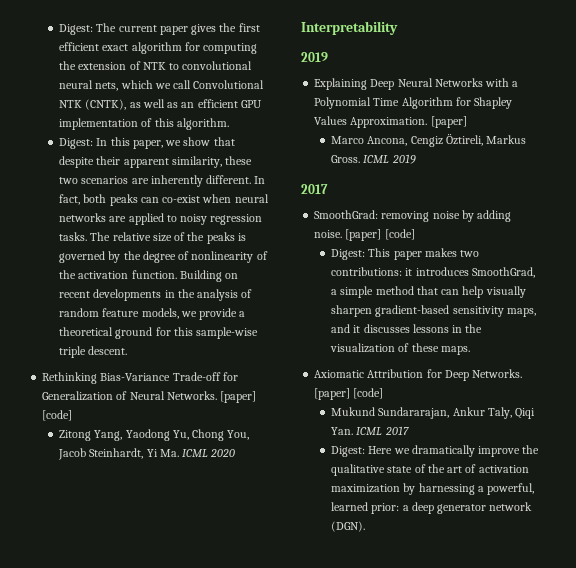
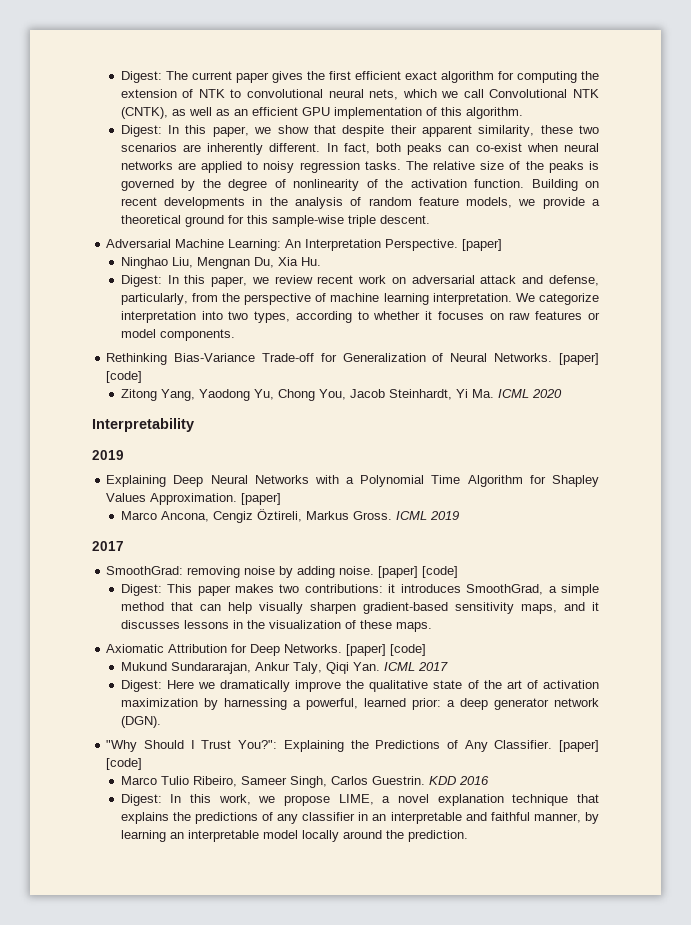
+ Adversarial Machine Learning: An Interpretation Perspective. [paper]
+ Ninghao Liu, Mengnan Du, Xia Hu.
+ Digest: In this paper, we review recent work on adversarial attack and defense, particularly, from the perspective of machine learning interpretation. We categorize interpretation into two types, according to whether it focuses on raw features or model components.
+ "Why Should I Trust You?": Explaining the Predictions of Any Classifier. [paper] [code]
+ Marco Tulio Ribeiro, Sameer Singh, Carlos Guestrin. KDD 2016
+ Digest: In this work, we propose LIME, a novel explanation technique that explains the predictions of any classifier in an interpretable and faithful manner, by learning an interpretable model locally around the prediction.

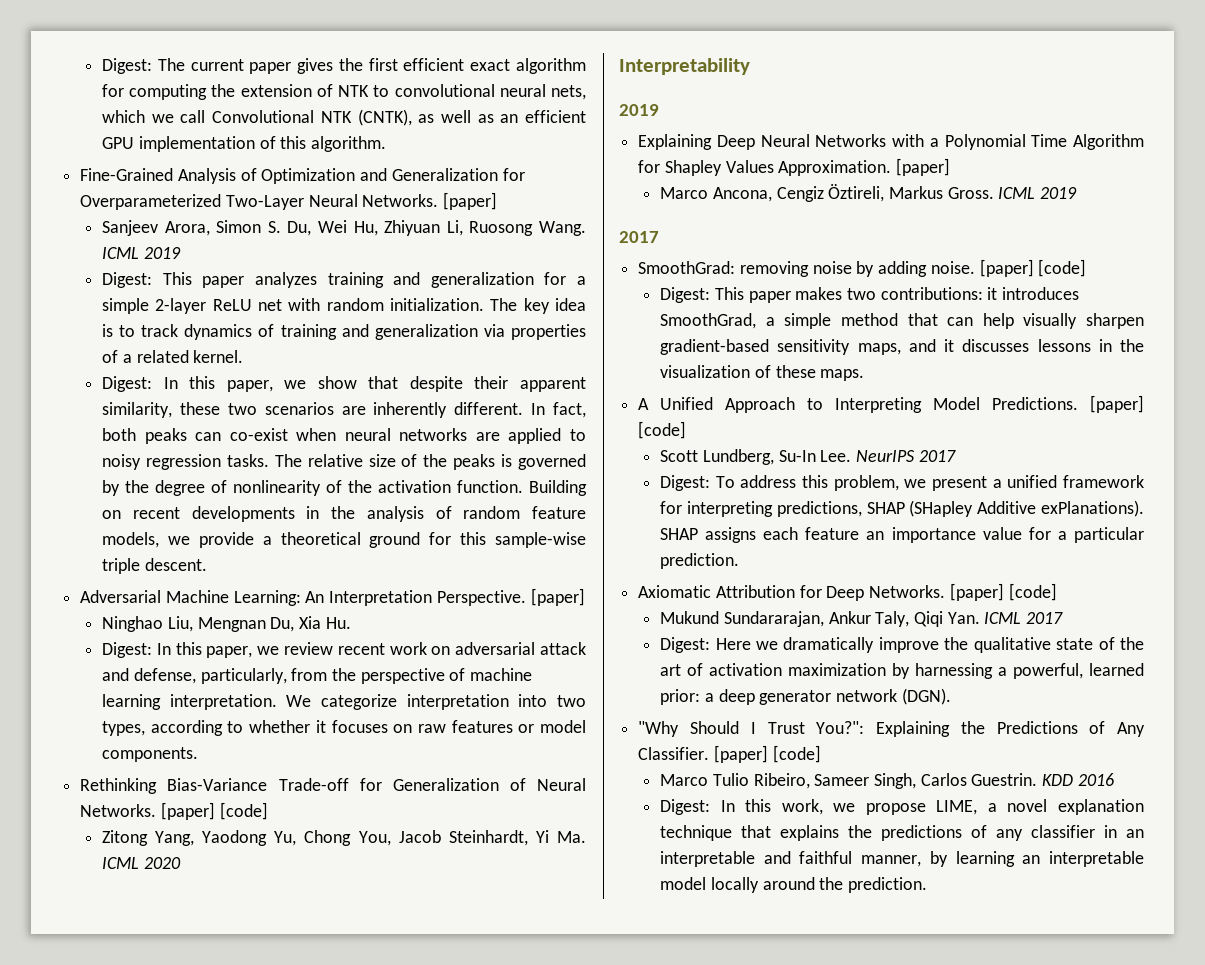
+ Fine-Grained Analysis of Optimization and Generalization for Overparameterized Two-Layer Neural Networks. [paper]
+ Sanjeev Arora, Simon S. Du, Wei Hu, Zhiyuan Li, Ruosong Wang. ICML 2019
+ Digest: This paper analyzes training and generalization for a simple 2-layer ReLU net with random initialization. The key idea is to track dynamics of training and generalization via properties of a related kernel.
+ A Unified Approach to Interpreting Model Predictions. [paper] [code]
+ Scott Lundberg, Su-In Lee. NeurIPS 2017
+ Digest: To address this problem, we present a unified framework for interpreting predictions, SHAP (SHapley Additive exPlanations). SHAP assigns each feature an importance value for a particular prediction.

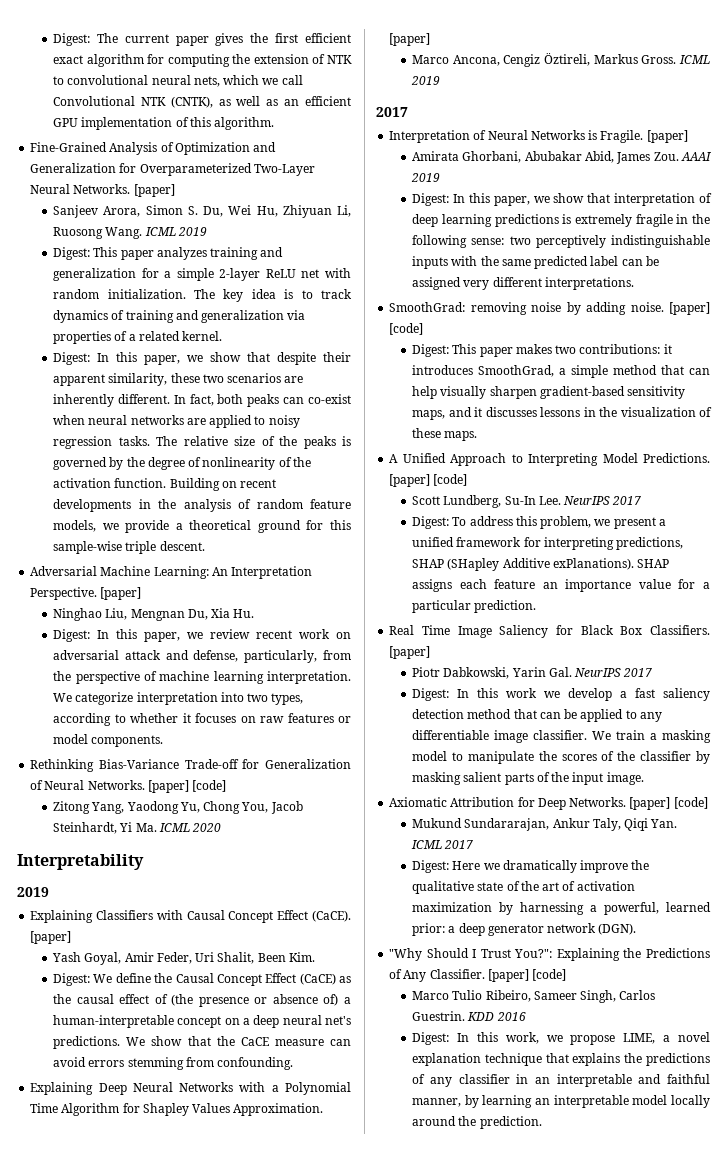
+ Explaining Classifiers with Causal Concept Effect (CaCE). [paper]
+ Yash Goyal, Amir Feder, Uri Shalit, Been Kim.
+ Digest: We define the Causal Concept Effect (CaCE) as the causal effect of (the presence or absence of) a human-interpretable concept on a deep neural net's predictions. We show that the CaCE measure can avoid errors stemming from confounding.
+ Interpretation of Neural Networks is Fragile. [paper]
+ Amirata Ghorbani, Abubakar Abid, James Zou. AAAI 2019
+ Digest: In this paper, we show that interpretation of deep learning predictions is extremely fragile in the following sense: two perceptively indistinguishable inputs with the same predicted label can be assigned very different interpretations.
+ Real Time Image Saliency for Black Box Classifiers. [paper]
+ Piotr Dabkowski, Yarin Gal. NeurIPS 2017
+ Digest: In this work we develop a fast saliency detection method that can be applied to any differentiable image classifier. We train a masking model to manipulate the scores of the classifier by masking salient parts of the input image.

